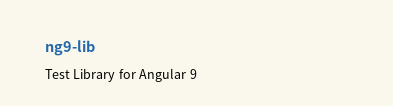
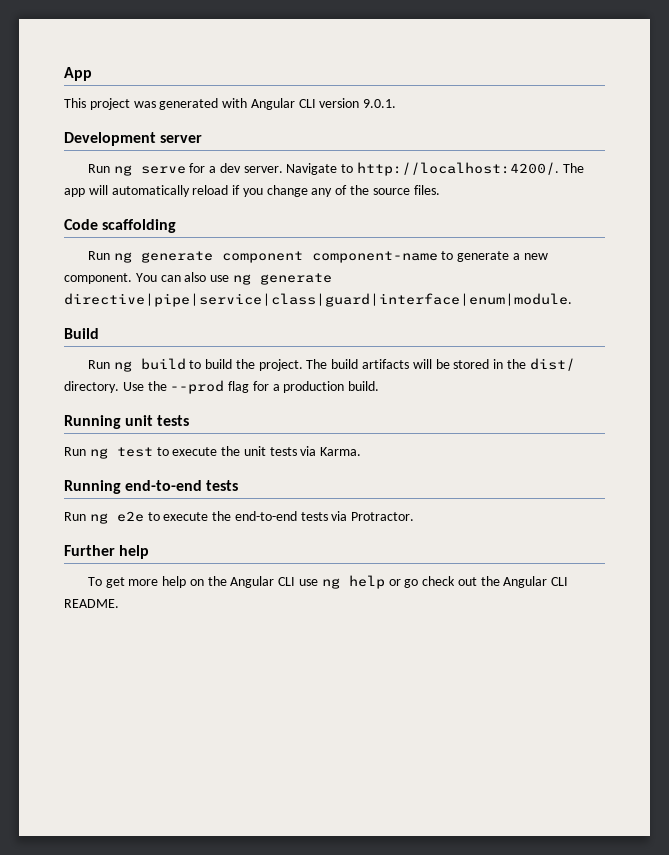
- ng9-lib
- Test Library for Angular 9
+ App
+ This project was generated with Angular CLI version 9.0.1.
+ Development server
+ Run ng serve for a dev server. Navigate to http://localhost:4200/. The app will automatically reload if you change any of the source files.
+ Code scaffolding
+ Run ng generate component component-name to generate a new component. You can also use ng generate directive|pipe|service|class|guard|interface|enum|module.
+ Build
+ Run ng build to build the project. The build artifacts will be stored in the dist/ directory. Use the --prod flag for a production build.
+ Running unit tests
+ Run ng test to execute the unit tests via Karma.
+ Running end-to-end tests
+ Run ng e2e to execute the end-to-end tests via Protractor.
+ Further help
+ To get more help on the Angular CLI use ng help or go check out the Angular CLI README.

